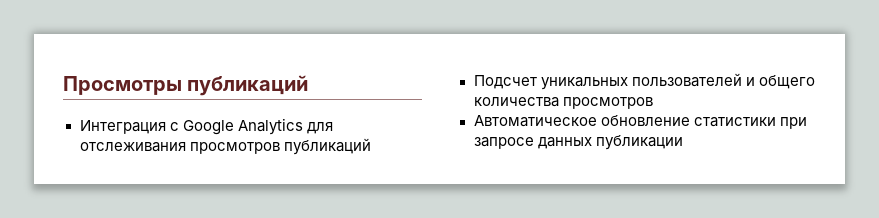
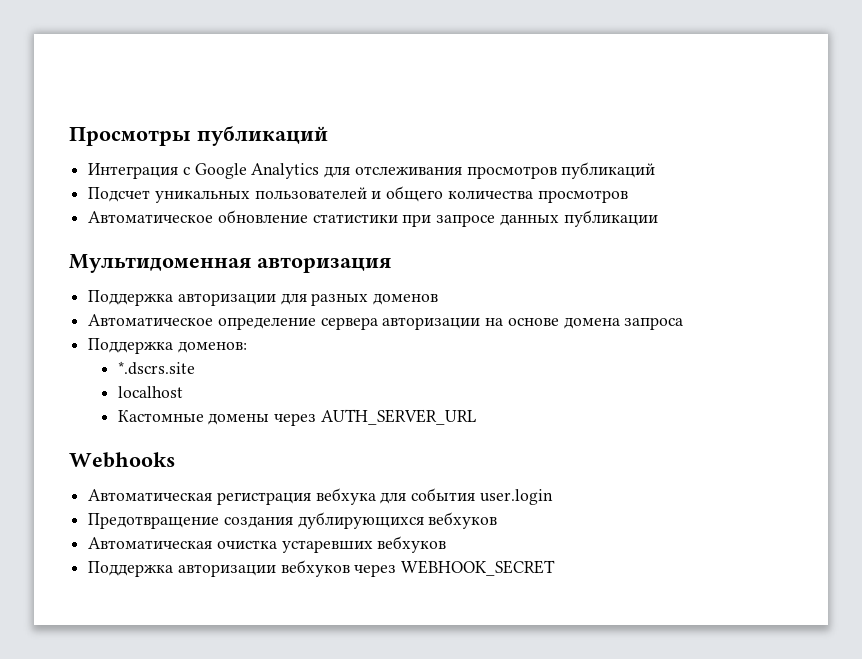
+ Мультидоменная авторизация
+ Поддержка авторизации для разных доменов
+ Автоматическое определение сервера авторизации на основе домена запроса
+ Поддержка доменов:
+ *.dscrs.site
+ localhost
+ Кастомные домены через AUTH_SERVER_URL
+ Webhooks
+ Автоматическая регистрация вебхука для события user.login
+ Предотвращение создания дублирующихся вебхуков
+ Автоматическая очистка устаревших вебхуков
+ Поддержка авторизации вебхуков через WEBHOOK_SECRET

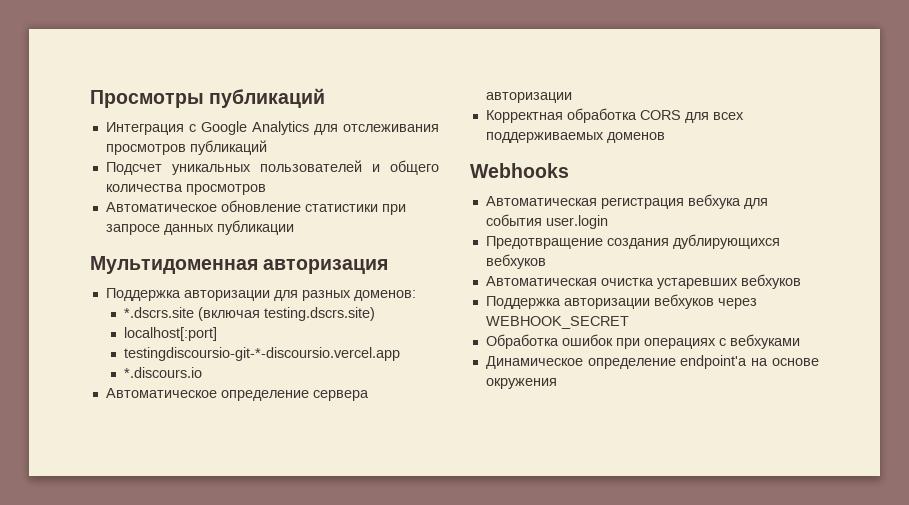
- Поддержка авторизации для разных доменов
- Автоматическое определение сервера авторизации на основе домена запроса
- Поддержка доменов:
- *.dscrs.site
- localhost
- Кастомные домены через AUTH_SERVER_URL
+ Поддержка авторизации для разных доменов:
+ *.dscrs.site (включая testing.dscrs.site)
+ localhost[:port]
+ testingdiscoursio-git-*-discoursio.vercel.app
+ *.discours.io
+ Автоматическое определение сервера авторизации
+ Корректная обработка CORS для всех поддерживаемых доменов
+ Обработка ошибок при операциях с вебхуками
+ Динамическое определение endpoint'а на основе окружения

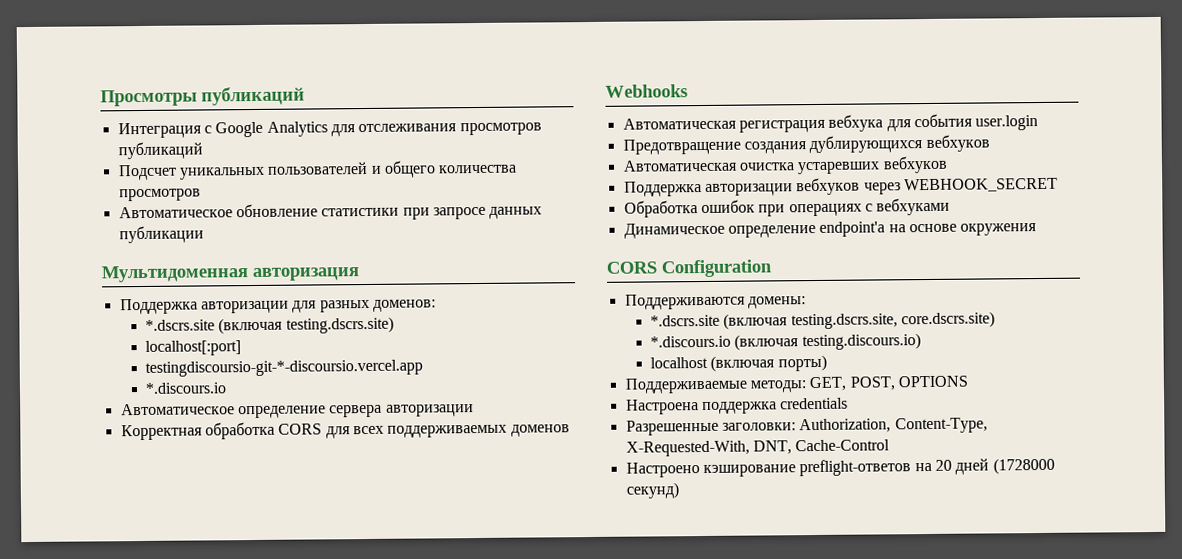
+ CORS Configuration
+ Поддерживаются домены:
+ *.dscrs.site (включая testing.dscrs.site, core.dscrs.site)
+ *.discours.io (включая testing.discours.io)
+ localhost (включая порты)
+ Поддерживаемые методы: GET, POST, OPTIONS
+ Настроена поддержка credentials
+ Разрешенные заголовки: Authorization, Content-Type, X-Requested-With, DNT, Cache-Control
+ Настроено кэширование preflight-ответов на 20 дней (1728000 секунд)

